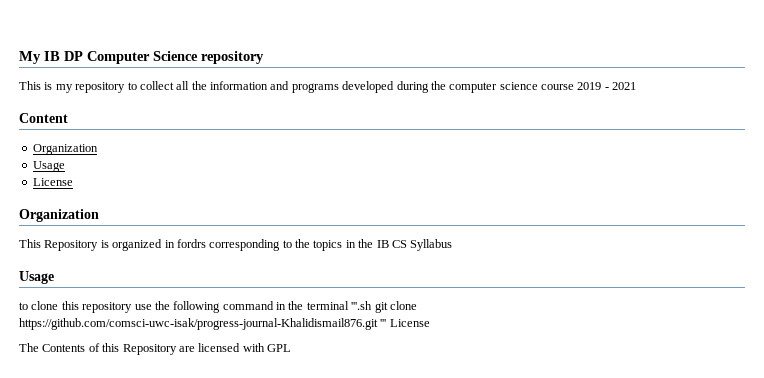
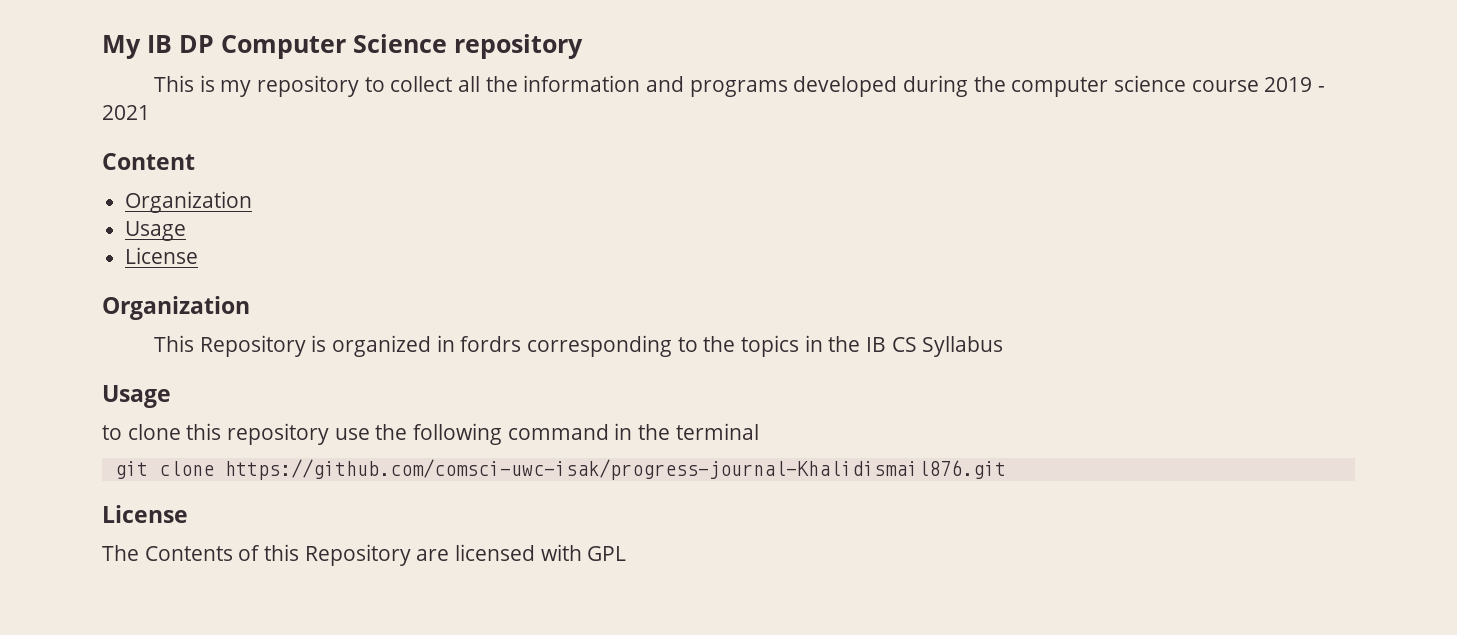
- to clone this repository use the following command in the terminal '''.sh git clone https://github.com/comsci-uwc-isak/progress-journal-Khalidismail876.git ''' License
+ to clone this repository use the following command in the terminal
+ git clone https://github.com/comsci-uwc-isak/progress-journal-Khalidismail876.git
+ License

